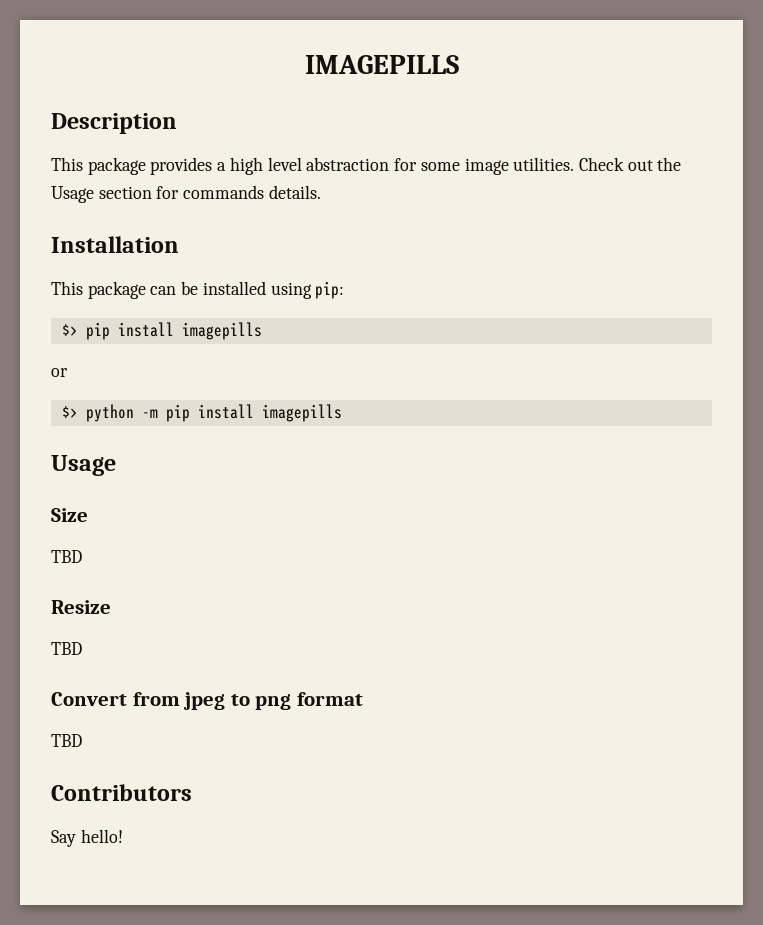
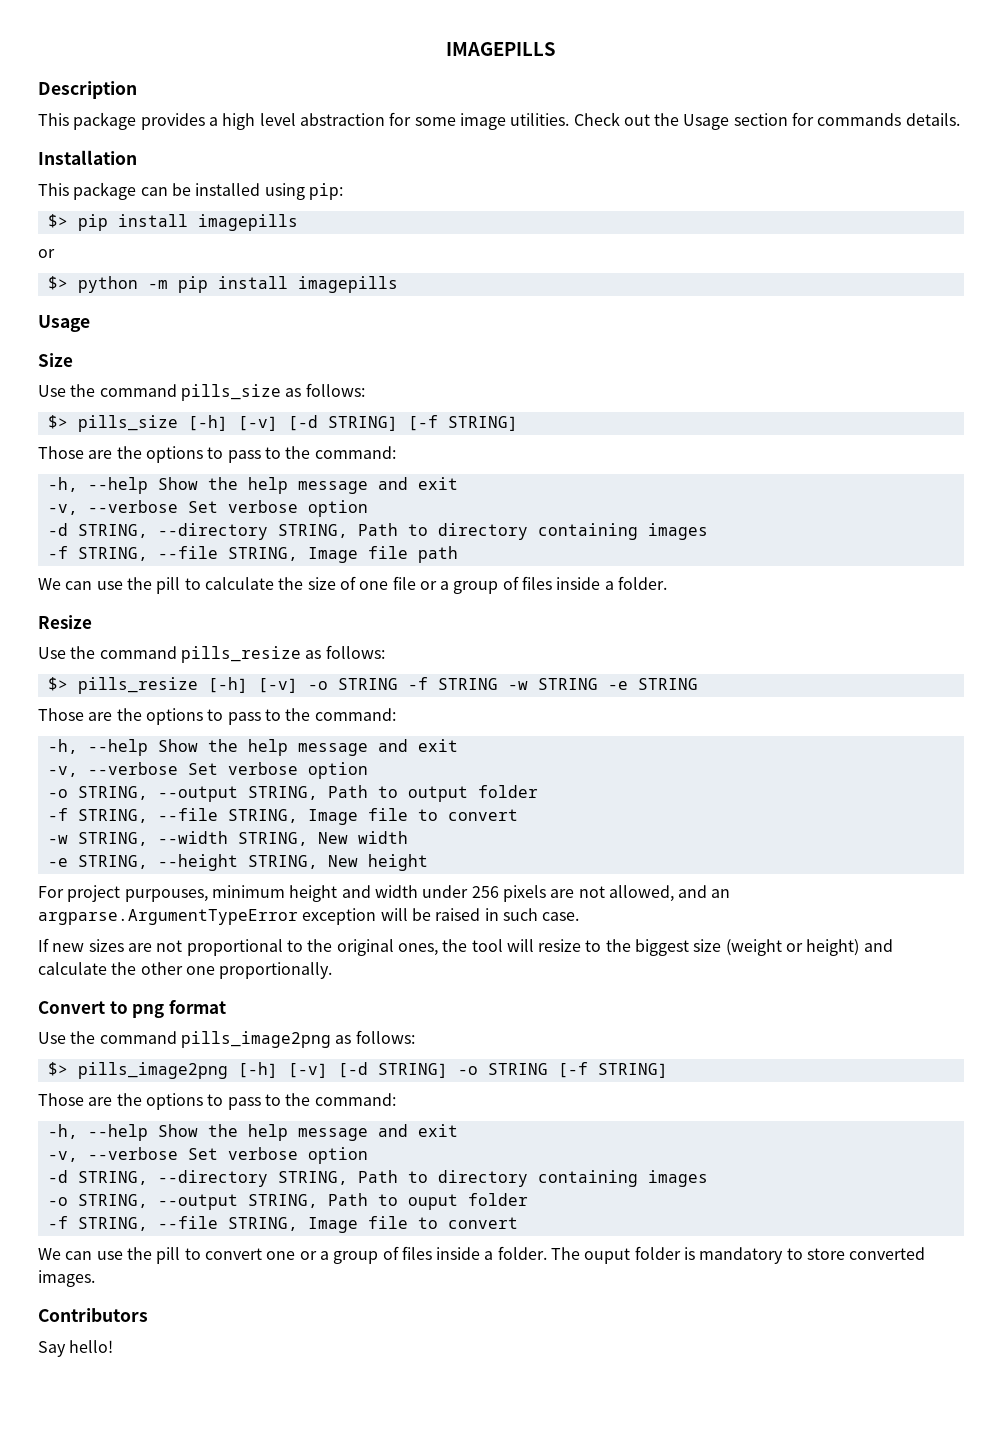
  Size
- TBD
+ Use the command pills_size as follows:
+ $> pills_size [-h] [-v] [-d STRING] [-f STRING]
+ Those are the options to pass to the command:
+ -h, --help Show the help message and exit
+ -v, --verbose Set verbose option
+ -d STRING, --directory STRING, Path to directory containing images
+ -f STRING, --file STRING, Image file path
+ We can use the pill to calculate the size of one file or a group of files inside a folder.
  Resize
- TBD
+ Use the command pills_resize as follows:
+ $> pills_resize [-h] [-v] -o STRING -f STRING -w STRING -e STRING
+ Those are the options to pass to the command:
+ -h, --help Show the help message and exit
+ -v, --verbose Set verbose option
+ -o STRING, --output STRING, Path to output folder
+ -f STRING, --file STRING, Image file to convert
+ -w STRING, --width STRING, New width
+ -e STRING, --height STRING, New height
+ For project purpouses, minimum height and width under 256 pixels are not allowed, and an argparse.ArgumentTypeError exception will be raised in such case.
+ If new sizes are not proportional to the original ones, the tool will resize to the biggest size (weight or height) and calculate the other one proportionally.
- Convert from jpeg to png format
- TBD
+ Convert to png format
+ Use the command pills_image2png as follows:
+ $> pills_image2png [-h] [-v] [-d STRING] -o STRING [-f STRING]
+ Those are the options to pass to the command:
+ -h, --help Show the help message and exit
+ -v, --verbose Set verbose option
+ -d STRING, --directory STRING, Path to directory containing images
+ -o STRING, --output STRING, Path to ouput folder
+ -f STRING, --file STRING, Image file to convert
+ We can use the pill to convert one or a group of files inside a folder. The ouput folder is mandatory to store converted images.

